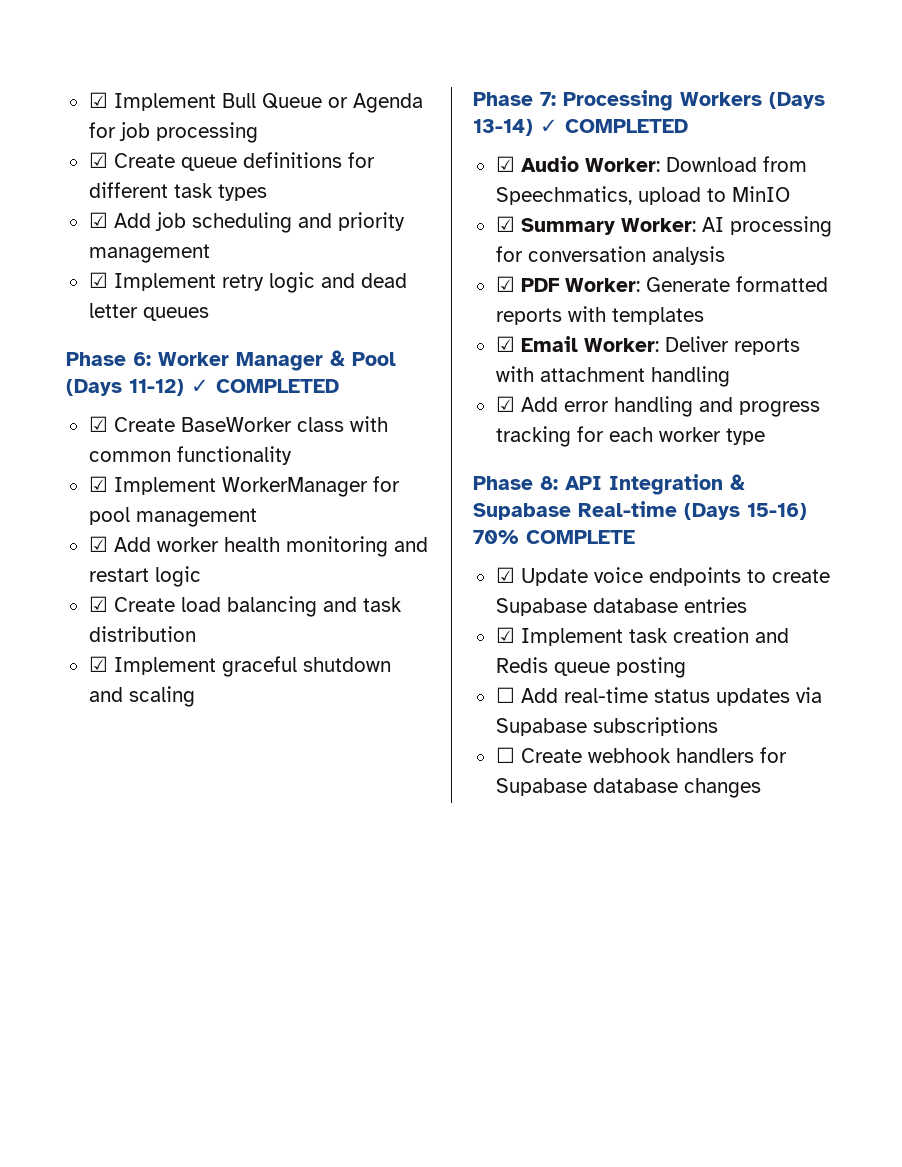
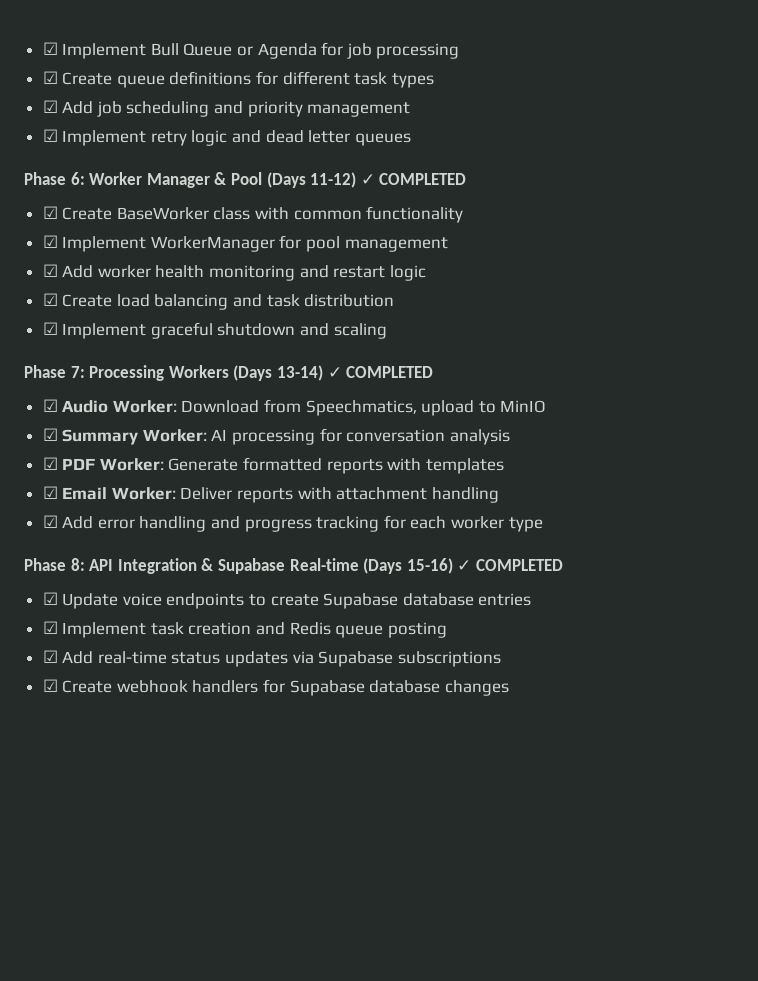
- Phase 8: API Integration & Supabase Real-time (Days 15-16) 70% COMPLETE
+ Phase 8: API Integration & Supabase Real-time (Days 15-16) ✓ COMPLETED
- ☐ Add real-time status updates via Supabase subscriptions
+ ☑ Add real-time status updates via Supabase subscriptions
- ☐ Create webhook handlers for Supabase database changes
+ ☑ Create webhook handlers for Supabase database changes

